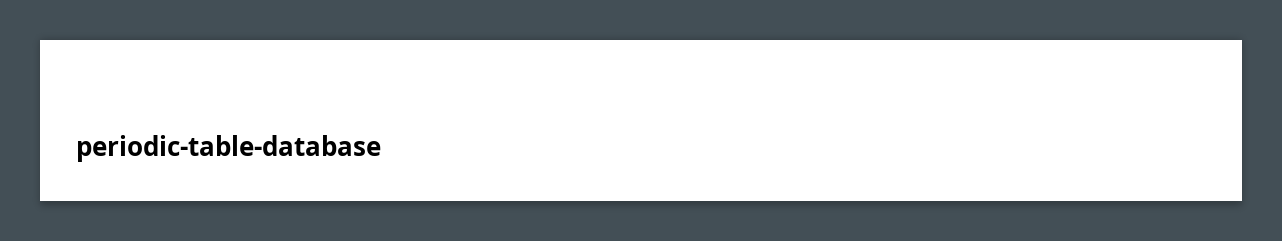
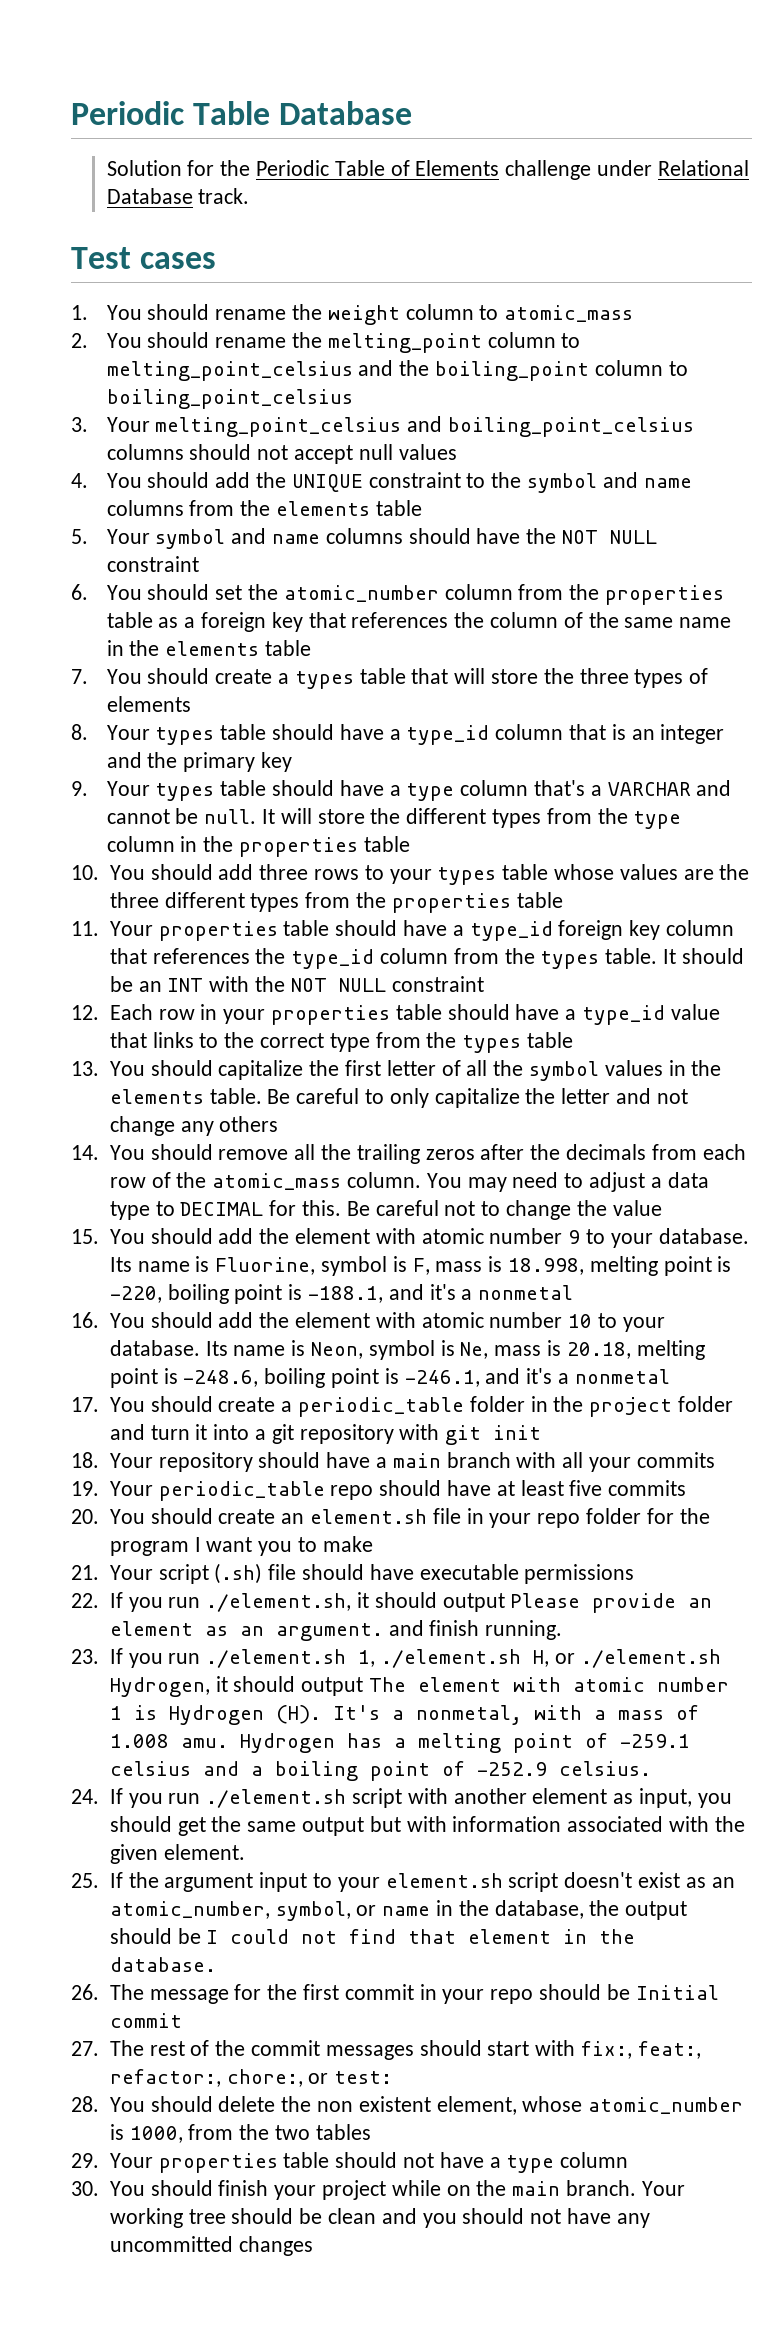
- periodic-table-database
+ Periodic Table Database
+ Solution for the Periodic Table of Elements challenge under Relational Database track.
+ Test cases
+ 1. You should rename the weight column to atomic_mass
+ 2. You should rename the melting_point column to melting_point_celsius and the boiling_point column to boiling_point_celsius
+ 3. Your melting_point_celsius and boiling_point_celsius columns should not accept null values
+ 4. You should add the UNIQUE constraint to the symbol and name columns from the elements table
+ 5. Your symbol and name columns should have the NOT NULL constraint
+ 6. You should set the atomic_number column from the properties table as a foreign key that references the column of the same name in the elements table
+ 7. You should create a types table that will store the three types of elements
+ 8. Your types table should have a type_id column that is an integer and the primary key
+ 9. Your types table should have a type column that's a VARCHAR and cannot be null. It will store the different types from the type column in the properties table
+ 10. You should add three rows to your types table whose values are the three different types from the properties table
+ 11. Your properties table should have a type_id foreign key column that references the type_id column from the types table. It should be an INT with the NOT NULL constraint
+ 12. Each row in your properties table should have a type_id value that links to the correct type from the types table
+ 13. You should capitalize the first letter of all the symbol values in the elements table. Be careful to only capitalize the letter and not change any others
+ 14. You should remove all the trailing zeros after the decimals from each row of the atomic_mass column. You may need to adjust a data type to DECIMAL for this. Be careful not to change the value
+ 15. You should add the element with atomic number 9 to your database. Its name is Fluorine, symbol is F, mass is 18.998, melting point is -220, boiling point is -188.1, and it's a nonmetal
+ 16. You should add the element with atomic number 10 to your database. Its name is Neon, symbol is Ne, mass is 20.18, melting point is -248.6, boiling point is -246.1, and it's a nonmetal
+ 17. You should create a periodic_table folder in the project folder and turn it into a git repository with git init
+ 18. Your repository should have a main branch with all your commits
+ 19. Your periodic_table repo should have at least five commits
+ 20. You should create an element.sh file in your repo folder for the program I want you to make
+ 21. Your script (.sh) file should have executable permissions
+ 22. If you run ./element.sh, it should output Please provide an element as an argument. and finish running.
+ 23. If you run ./element.sh 1, ./element.sh H, or ./element.sh Hydrogen, it should output The element with atomic number 1 is Hydrogen (H). It's a nonmetal, with a mass of 1.008 amu. Hydrogen has a melting point of -259.1 celsius and a boiling point of -252.9 celsius.
+ 24. If you run ./element.sh script with another element as input, you should get the same output but with information associated with the given element.
+ 25. If the argument input to your element.sh script doesn't exist as an atomic_number, symbol, or name in the database, the output should be I could not find that element in the database.
+ 26. The message for the first commit in your repo should be Initial commit
+ 27. The rest of the commit messages should start with fix:, feat:, refactor:, chore:, or test:
+ 28. You should delete the non existent element, whose atomic_number is 1000, from the two tables
+ 29. Your properties table should not have a type column
+ 30. You should finish your project while on the main branch. Your working tree should be clean and you should not have any uncommitted changes

